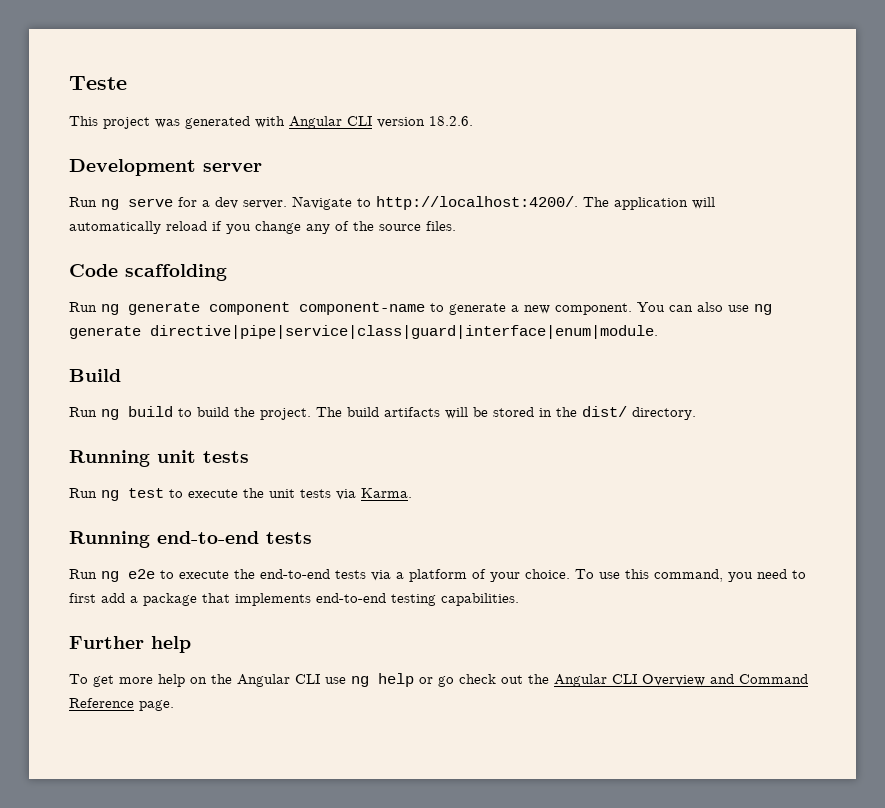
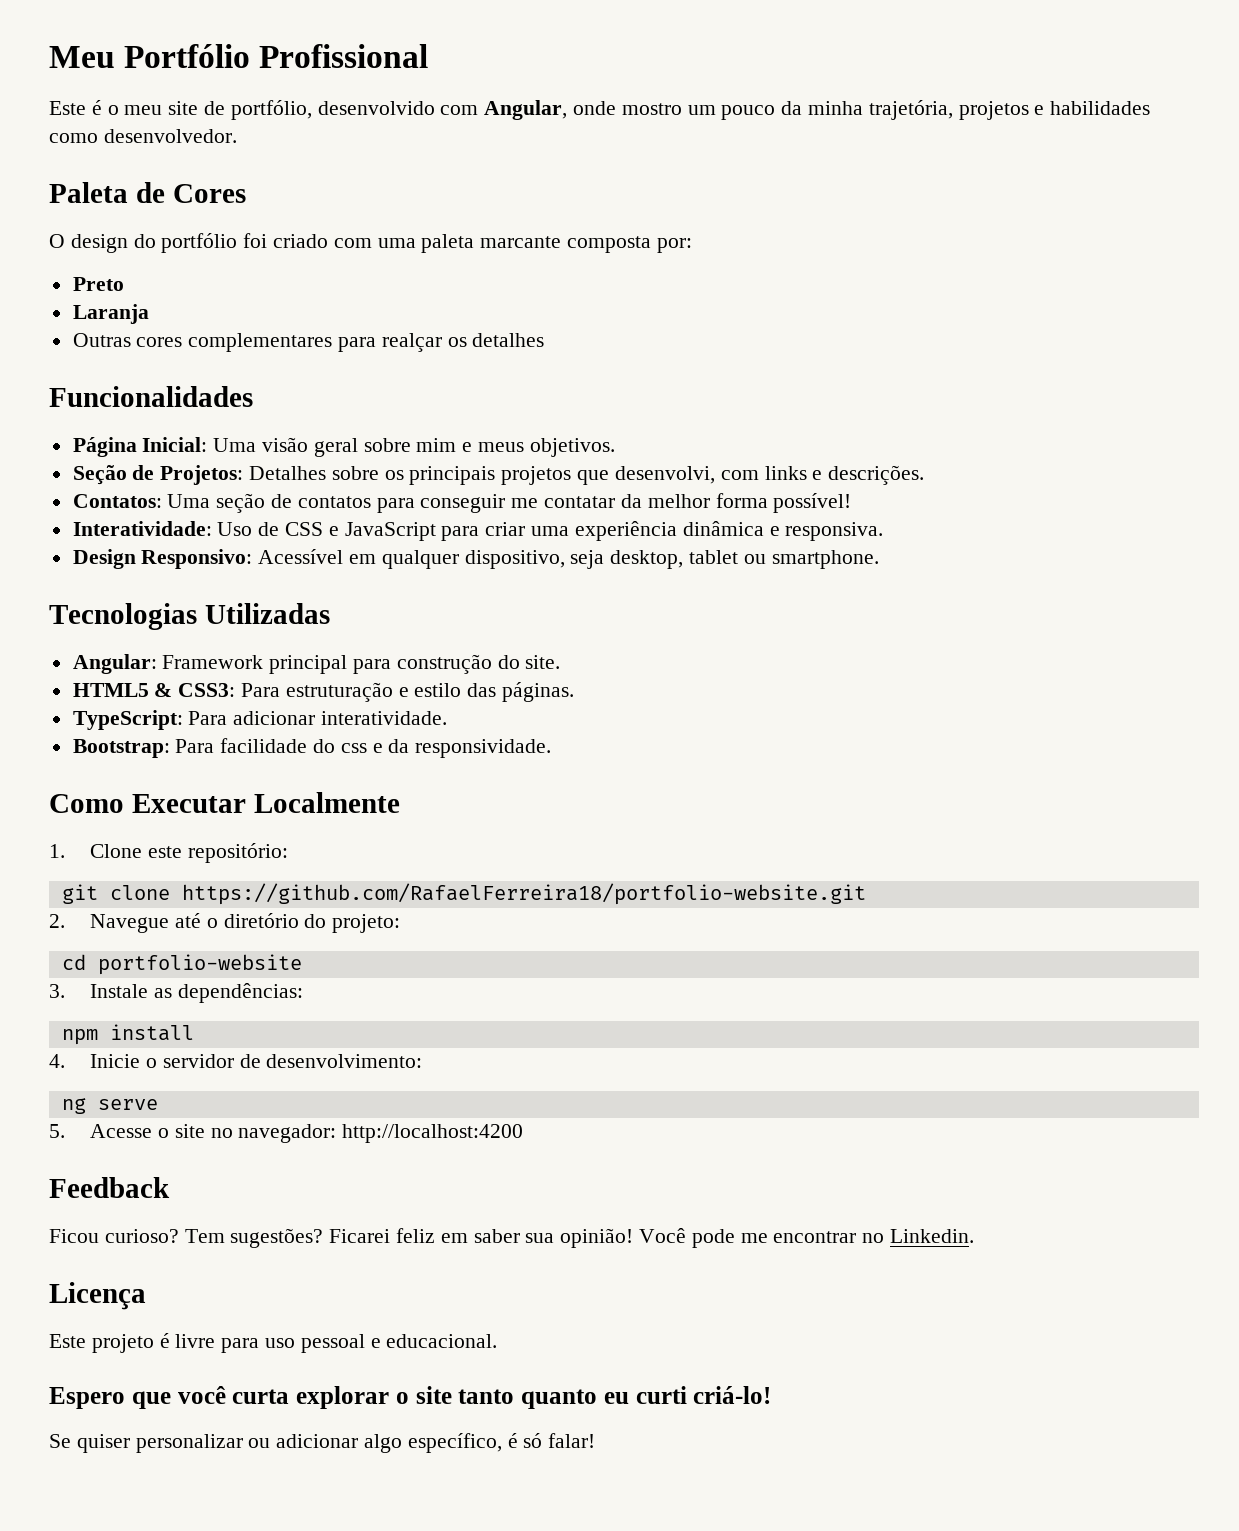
- Teste
- This project was generated with Angular CLI version 18.2.6.
- Development server
- Run ng serve for a dev server. Navigate to http://localhost:4200/. The application will automatically reload if you change any of the source files.
- Code scaffolding
- Run ng generate component component-name to generate a new component. You can also use ng generate directive|pipe|service|class|guard|interface|enum|module.
- Build
- Run ng build to build the project. The build artifacts will be stored in the dist/ directory.
- Running unit tests
- Run ng test to execute the unit tests via Karma.
- Running end-to-end tests
- Run ng e2e to execute the end-to-end tests via a platform of your choice. To use this command, you need to first add a package that implements end-to-end testing capabilities.
- Further help
- To get more help on the Angular CLI use ng help or go check out the Angular CLI Overview and Command Reference page.
+ Meu Portfólio Profissional
+ Este é o meu site de portfólio, desenvolvido com Angular, onde mostro um pouco da minha trajetória, projetos e habilidades como desenvolvedor.
+ Paleta de Cores
+ O design do portfólio foi criado com uma paleta marcante composta por:
+ Preto
+ Laranja
+ Outras cores complementares para realçar os detalhes
+ Funcionalidades
+ Página Inicial: Uma visão geral sobre mim e meus objetivos.
+ Seção de Projetos: Detalhes sobre os principais projetos que desenvolvi, com links e descrições.
+ Contatos: Uma seção de contatos para conseguir me contatar da melhor forma possível!
+ Interatividade: Uso de CSS e JavaScript para criar uma experiência dinâmica e responsiva.
+ Design Responsivo: Acessível em qualquer dispositivo, seja desktop, tablet ou smartphone.
+ Tecnologias Utilizadas
+ Angular: Framework principal para construção do site.
+ HTML5 & CSS3: Para estruturação e estilo das páginas.
+ TypeScript: Para adicionar interatividade.
+ Bootstrap: Para facilidade do css e da responsividade.
+ Como Executar Localmente
+ 1. Clone este repositório:
+ git clone https://github.com/RafaelFerreira18/portfolio-website.git
+ 2. Navegue até o diretório do projeto:
+ cd portfolio-website
+ 3. Instale as dependências:
+ npm install
+ 4. Inicie o servidor de desenvolvimento:
+ ng serve
+ 5. Acesse o site no navegador: http://localhost:4200
+ Feedback
+ Ficou curioso? Tem sugestões? Ficarei feliz em saber sua opinião! Você pode me encontrar no Linkedin.
+ Licença
+ Este projeto é livre para uso pessoal e educacional.
+ Espero que você curta explorar o site tanto quanto eu curti criá-lo!
+ Se quiser personalizar ou adicionar algo específico, é só falar!

